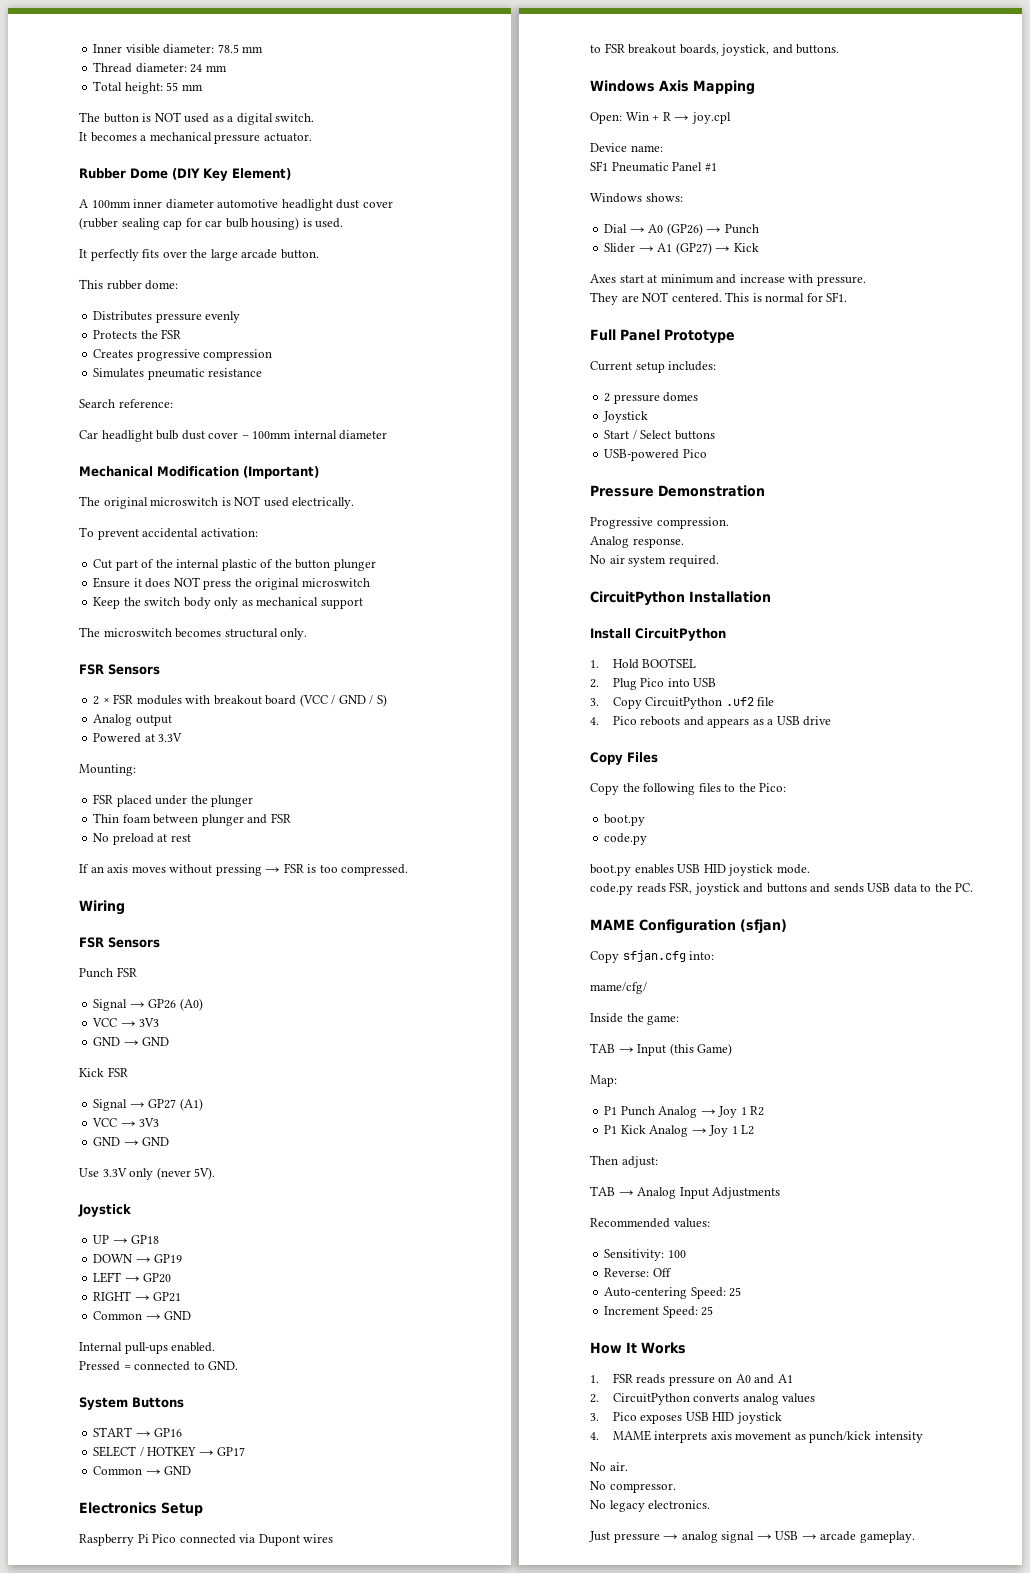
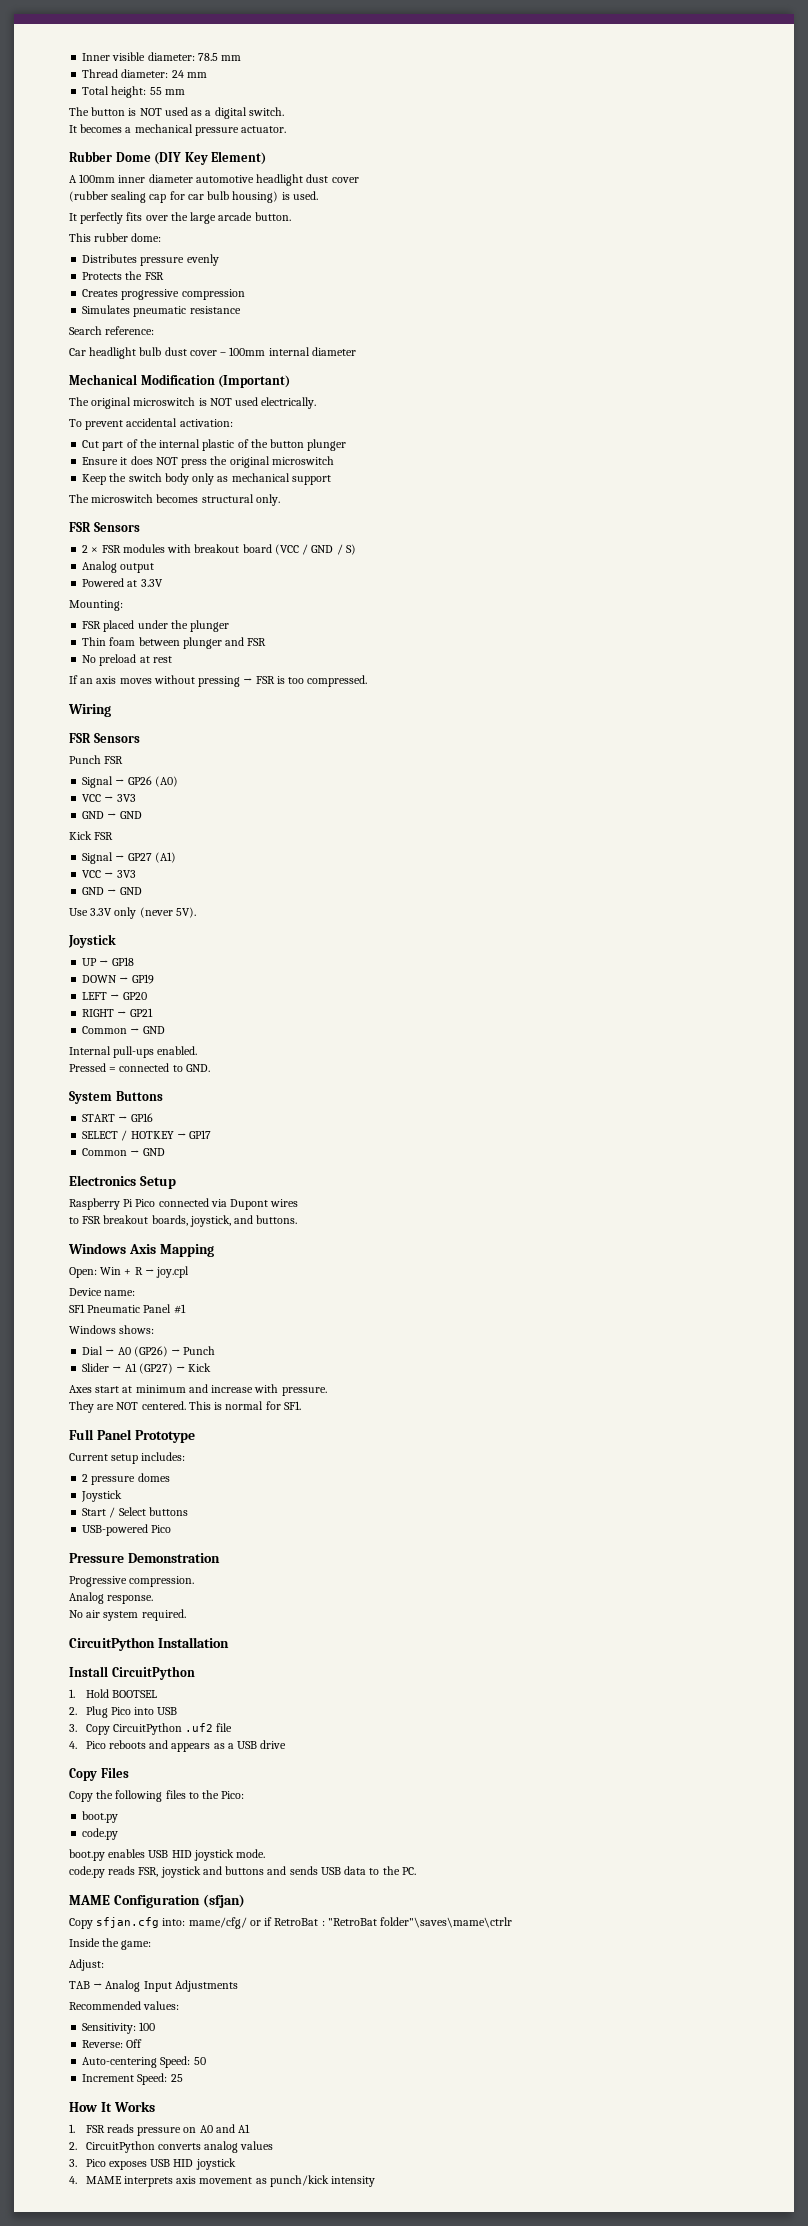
- Copy sfjan.cfg into:
- mame/cfg/
+ Copy sfjan.cfg into: mame/cfg/ or if RetroBat : "RetroBat folder"\saves\mame\ctrlr
  Inside the game:
- TAB → Input (this Game)
- Map:
- P1 Punch Analog → Joy 1 R2
- P1 Kick Analog → Joy 1 L2
- Then adjust:
+ Adjust:
- Auto-centering Speed: 25
+ Auto-centering Speed: 50
- No air.
- No compressor.
- No legacy electronics.
- Just pressure → analog signal → USB → arcade gameplay.

